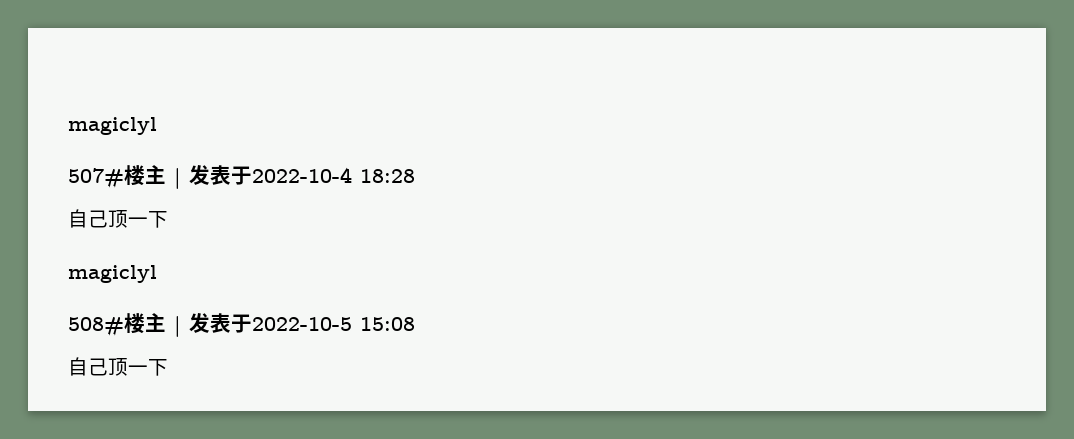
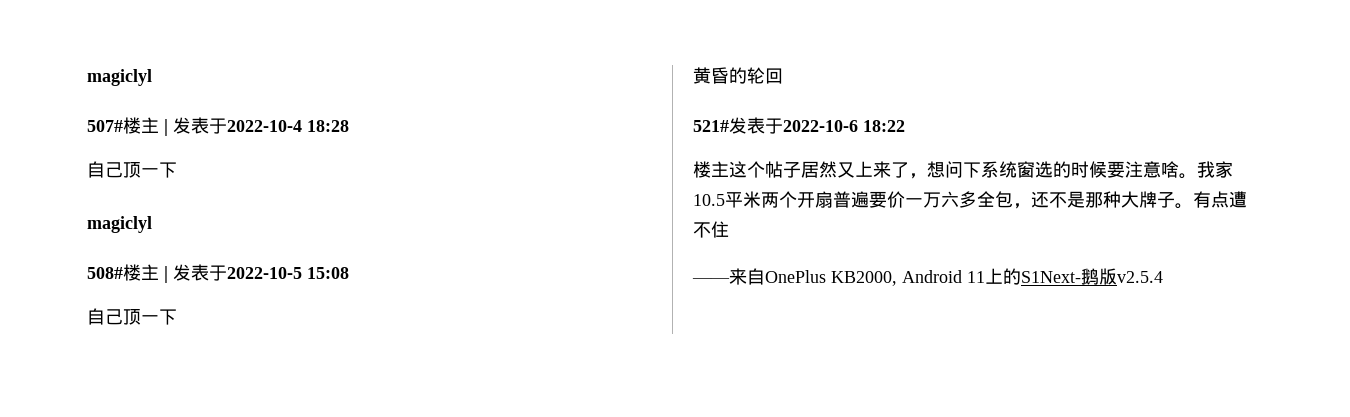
+ 黄昏的轮回
+ 521#发表于2022-10-6 18:22
+ 楼主这个帖子居然又上来了，想问下系统窗选的时候要注意啥。我家10.5平米两个开扇普遍要价一万六多全包，还不是那种大牌子。有点遭不住
+ ——来自OnePlus KB2000, Android 11上的S1Next-鹅版v2.5.4

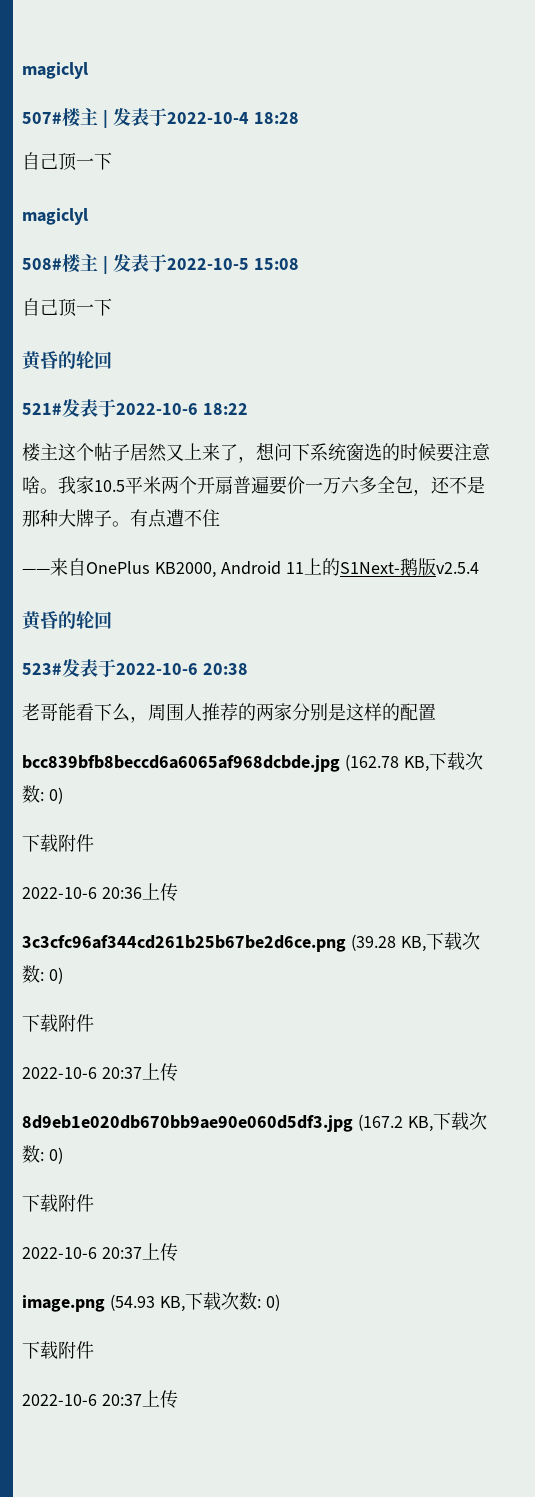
  ——来自OnePlus KB2000, Android 11上的S1Next-鹅版v2.5.4
+ 黄昏的轮回
+ 523#发表于2022-10-6 20:38
+ 老哥能看下么，周围人推荐的两家分别是这样的配置
+ bcc839bfb8beccd6a6065af968dcbde.jpg (162.78 KB,下载次数: 0)
+ 下载附件
+ 2022-10-6 20:36上传
+ 3c3cfc96af344cd261b25b67be2d6ce.png (39.28 KB,下载次数: 0)
+ 下载附件
+ 2022-10-6 20:37上传
+ 8d9eb1e020db670bb9ae90e060d5df3.jpg (167.2 KB,下载次数: 0)
+ 下载附件
+ 2022-10-6 20:37上传
+ image.png (54.93 KB,下载次数: 0)
+ 下载附件
+ 2022-10-6 20:37上传

